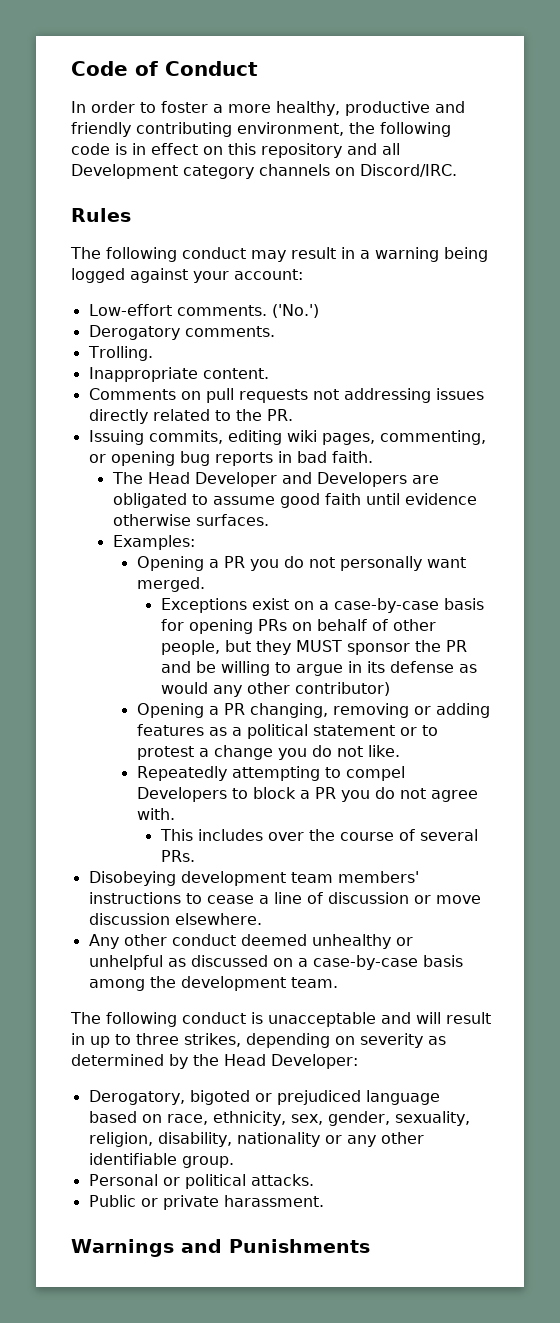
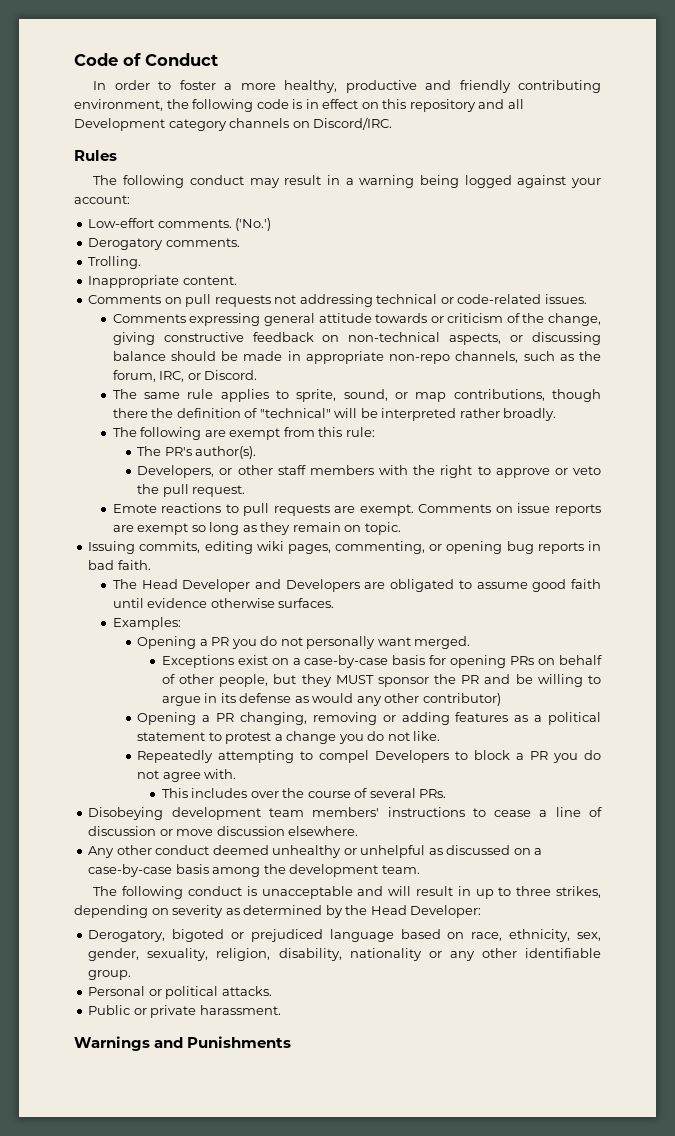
- Comments on pull requests not addressing issues directly related to the PR.
+ Comments on pull requests not addressing technical or code-related issues.
+ Comments expressing general attitude towards or criticism of the change, giving constructive feedback on non-technical aspects, or discussing balance should be made in appropriate non-repo channels, such as the forum, IRC, or Discord.
+ The same rule applies to sprite, sound, or map contributions, though there the definition of "technical" will be interpreted rather broadly.
+ The following are exempt from this rule:
+ The PR's author(s).
+ Developers, or other staff members with the right to approve or veto the pull request.
+ Emote reactions to pull requests are exempt. Comments on issue reports are exempt so long as they remain on topic.
- Opening a PR changing, removing or adding features as a political statement or to protest a change you do not like.
+ Opening a PR changing, removing or adding features as a political statement to protest a change you do not like.

